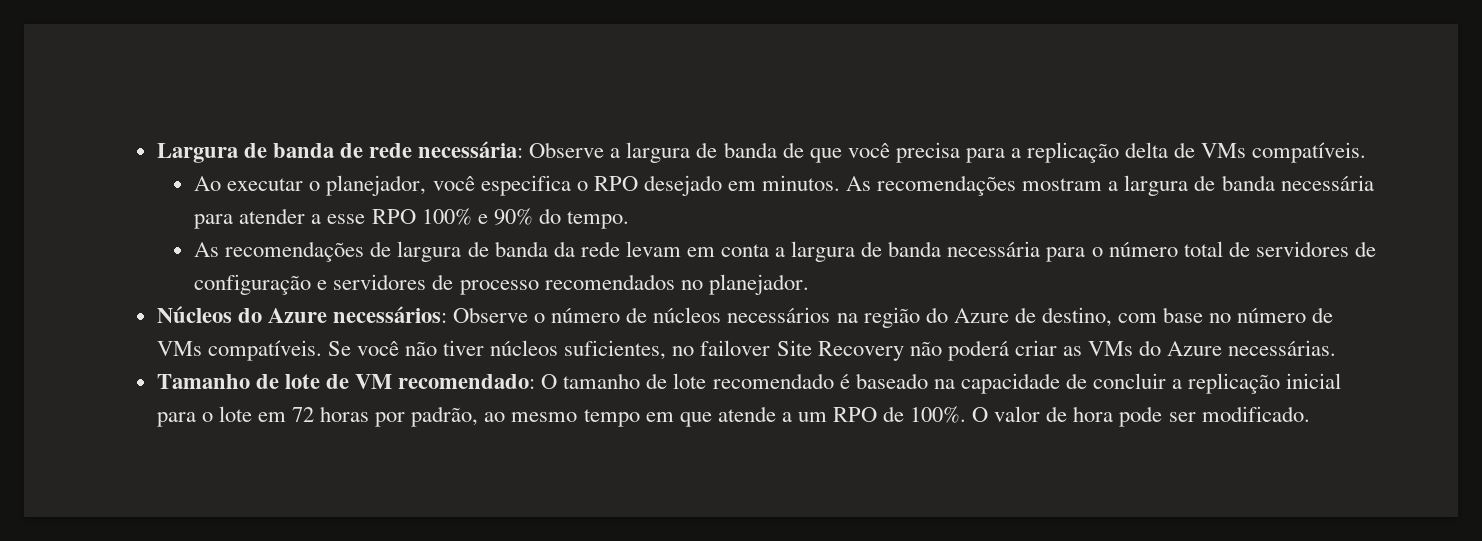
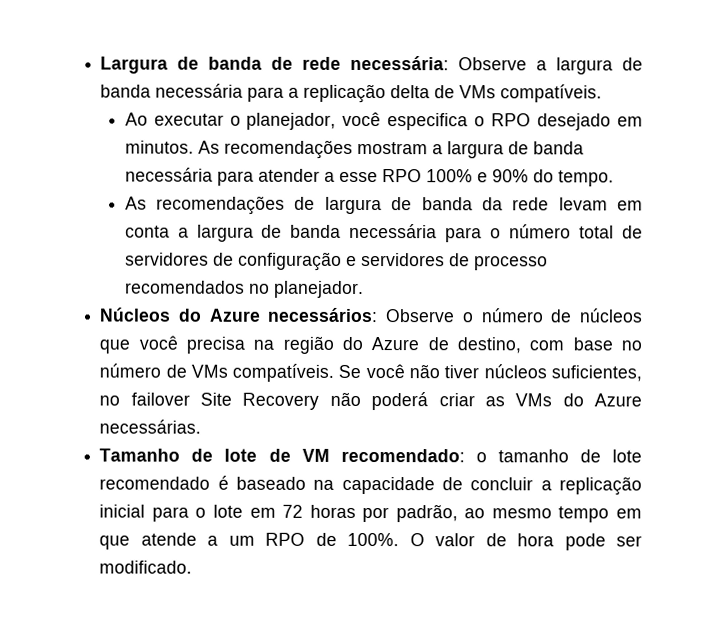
- Largura de banda de rede necessária: Observe a largura de banda de que você precisa para a replicação delta de VMs compatíveis.
+ Largura de banda de rede necessária: Observe a largura de banda necessária para a replicação delta de VMs compatíveis.
- Núcleos do Azure necessários: Observe o número de núcleos necessários na região do Azure de destino, com base no número de VMs compatíveis.
+ Núcleos do Azure necessários: Observe o número de núcleos que você precisa na região do Azure de destino, com base no número de VMs compatíveis.
- Tamanho de lote de VM recomendado: O tamanho de lote recomendado é baseado na capacidade de concluir a replicação inicial para o lote em 72 horas por padrão, ao mesmo tempo em que atende a um RPO de 100%.
+ Tamanho de lote de VM recomendado: o tamanho de lote recomendado é baseado na capacidade de concluir a replicação inicial para o lote em 72 horas por padrão, ao mesmo tempo em que atende a um RPO de 100%.

